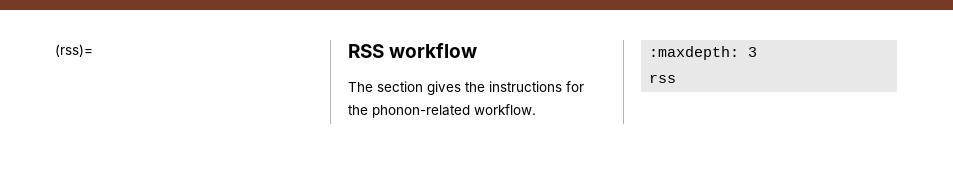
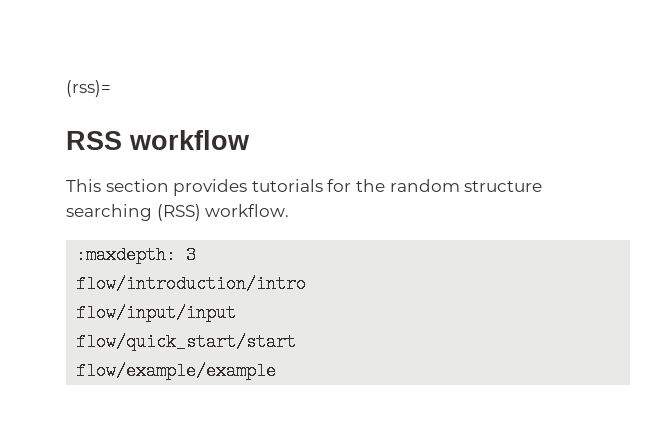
- The section gives the instructions for the phonon-related workflow.
+ This section provides tutorials for the random structure searching (RSS) workflow.
- rss
+ flow/introduction/intro
+ flow/input/input
+ flow/quick_start/start
+ flow/example/example

